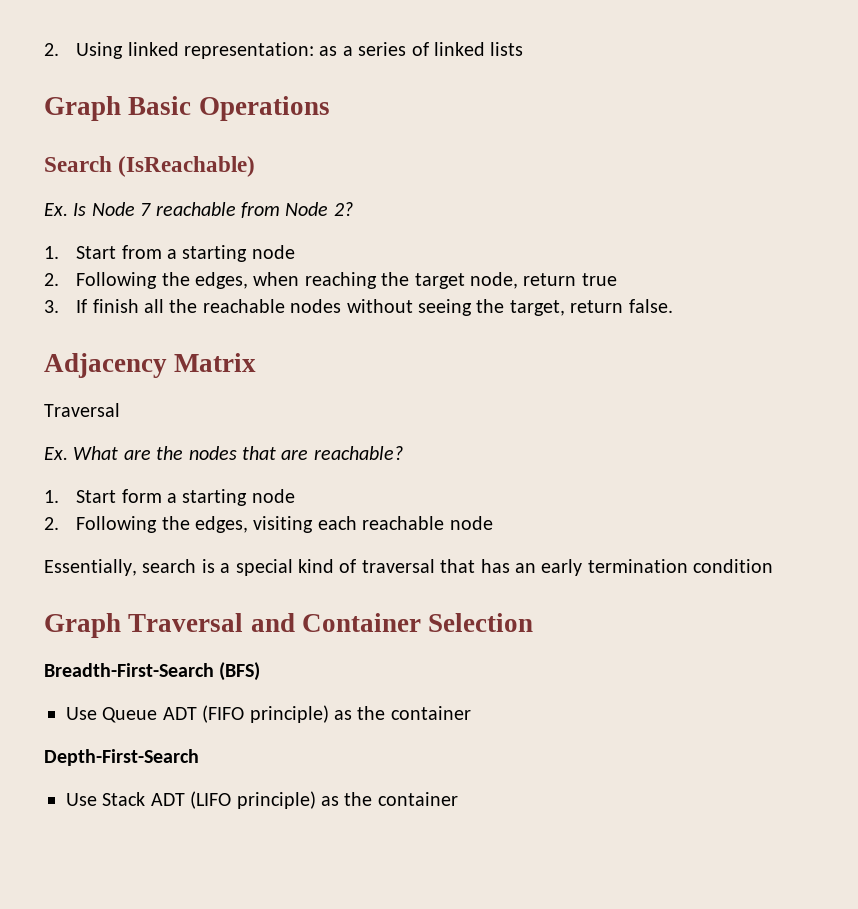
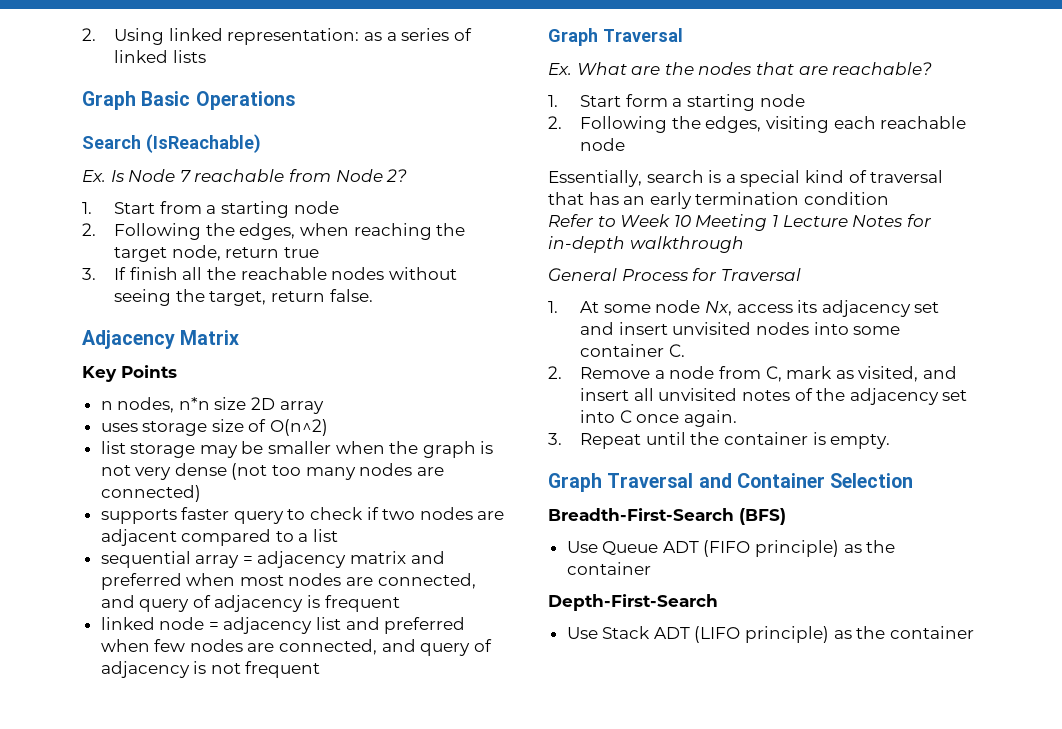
  Adjacency Matrix
- Traversal
+ Key Points
+ n nodes, n*n size 2D array
+ uses storage size of O(n^2)
+ list storage may be smaller when the graph is not very dense (not too many nodes are connected)
+ supports faster query to check if two nodes are adjacent compared to a list
+ sequential array = adjacency matrix and preferred when most nodes are connected, and query of adjacency is frequent
+ linked node = adjacency list and preferred when few nodes are connected, and query of adjacency is not frequent
+ Graph Traversal
+ Refer to Week 10 Meeting 1 Lecture Notes for in-depth walkthrough
+ General Process for Traversal
+ 1. At some node Nx, access its adjacency set and insert unvisited nodes into some container C.
+ 2. Remove a node from C, mark as visited, and insert all unvisited notes of the adjacency set into C once again.
+ 3. Repeat until the container is empty.

